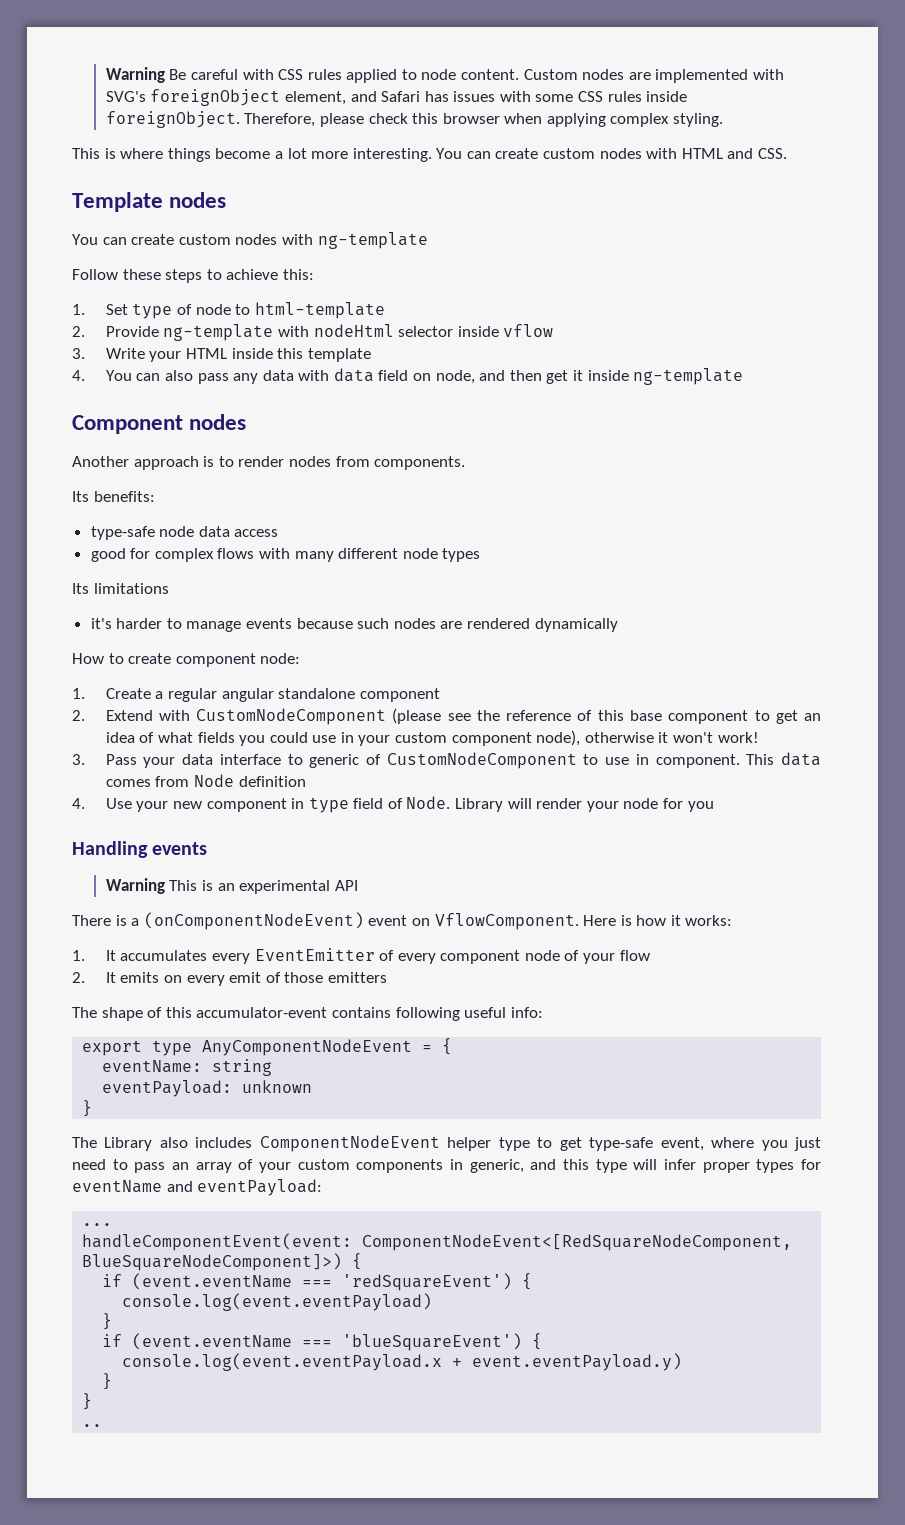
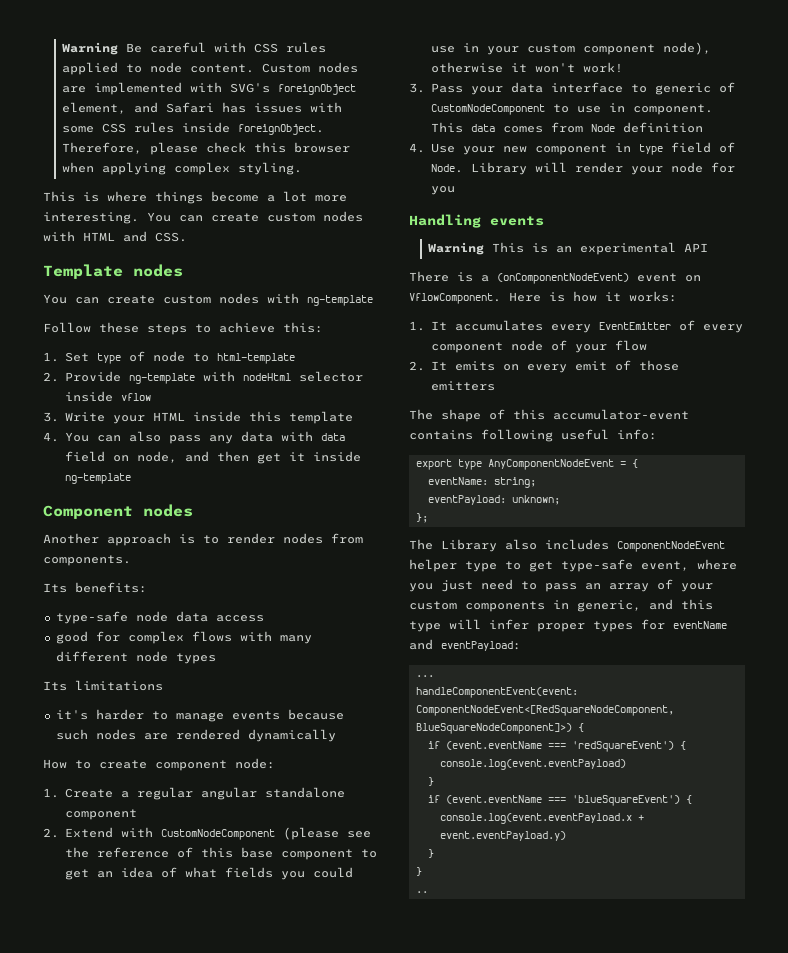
- eventName: string
- eventPayload: unknown
- }
+ eventName: string;
+ eventPayload: unknown;
+ };

